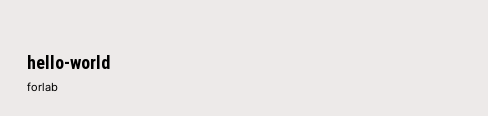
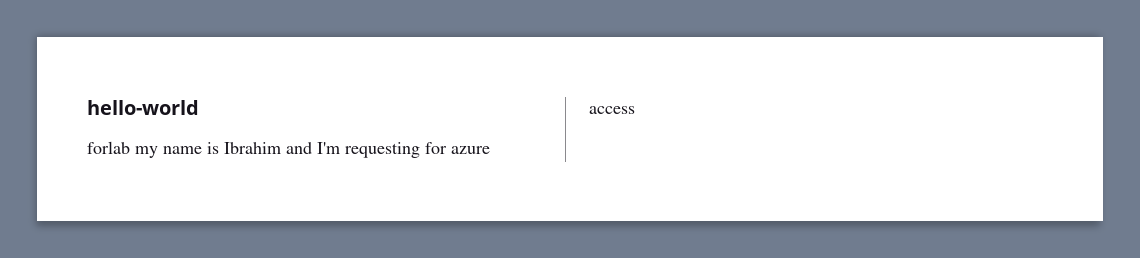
- forlab
+ forlab my name is Ibrahim and I'm requesting for azure access

